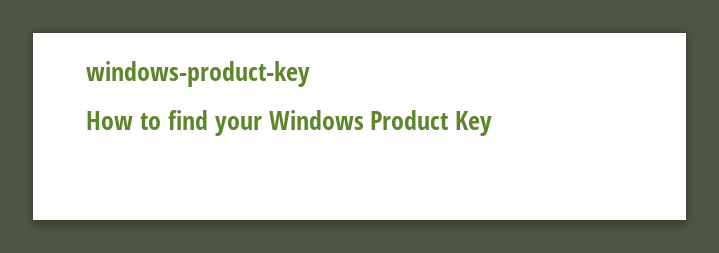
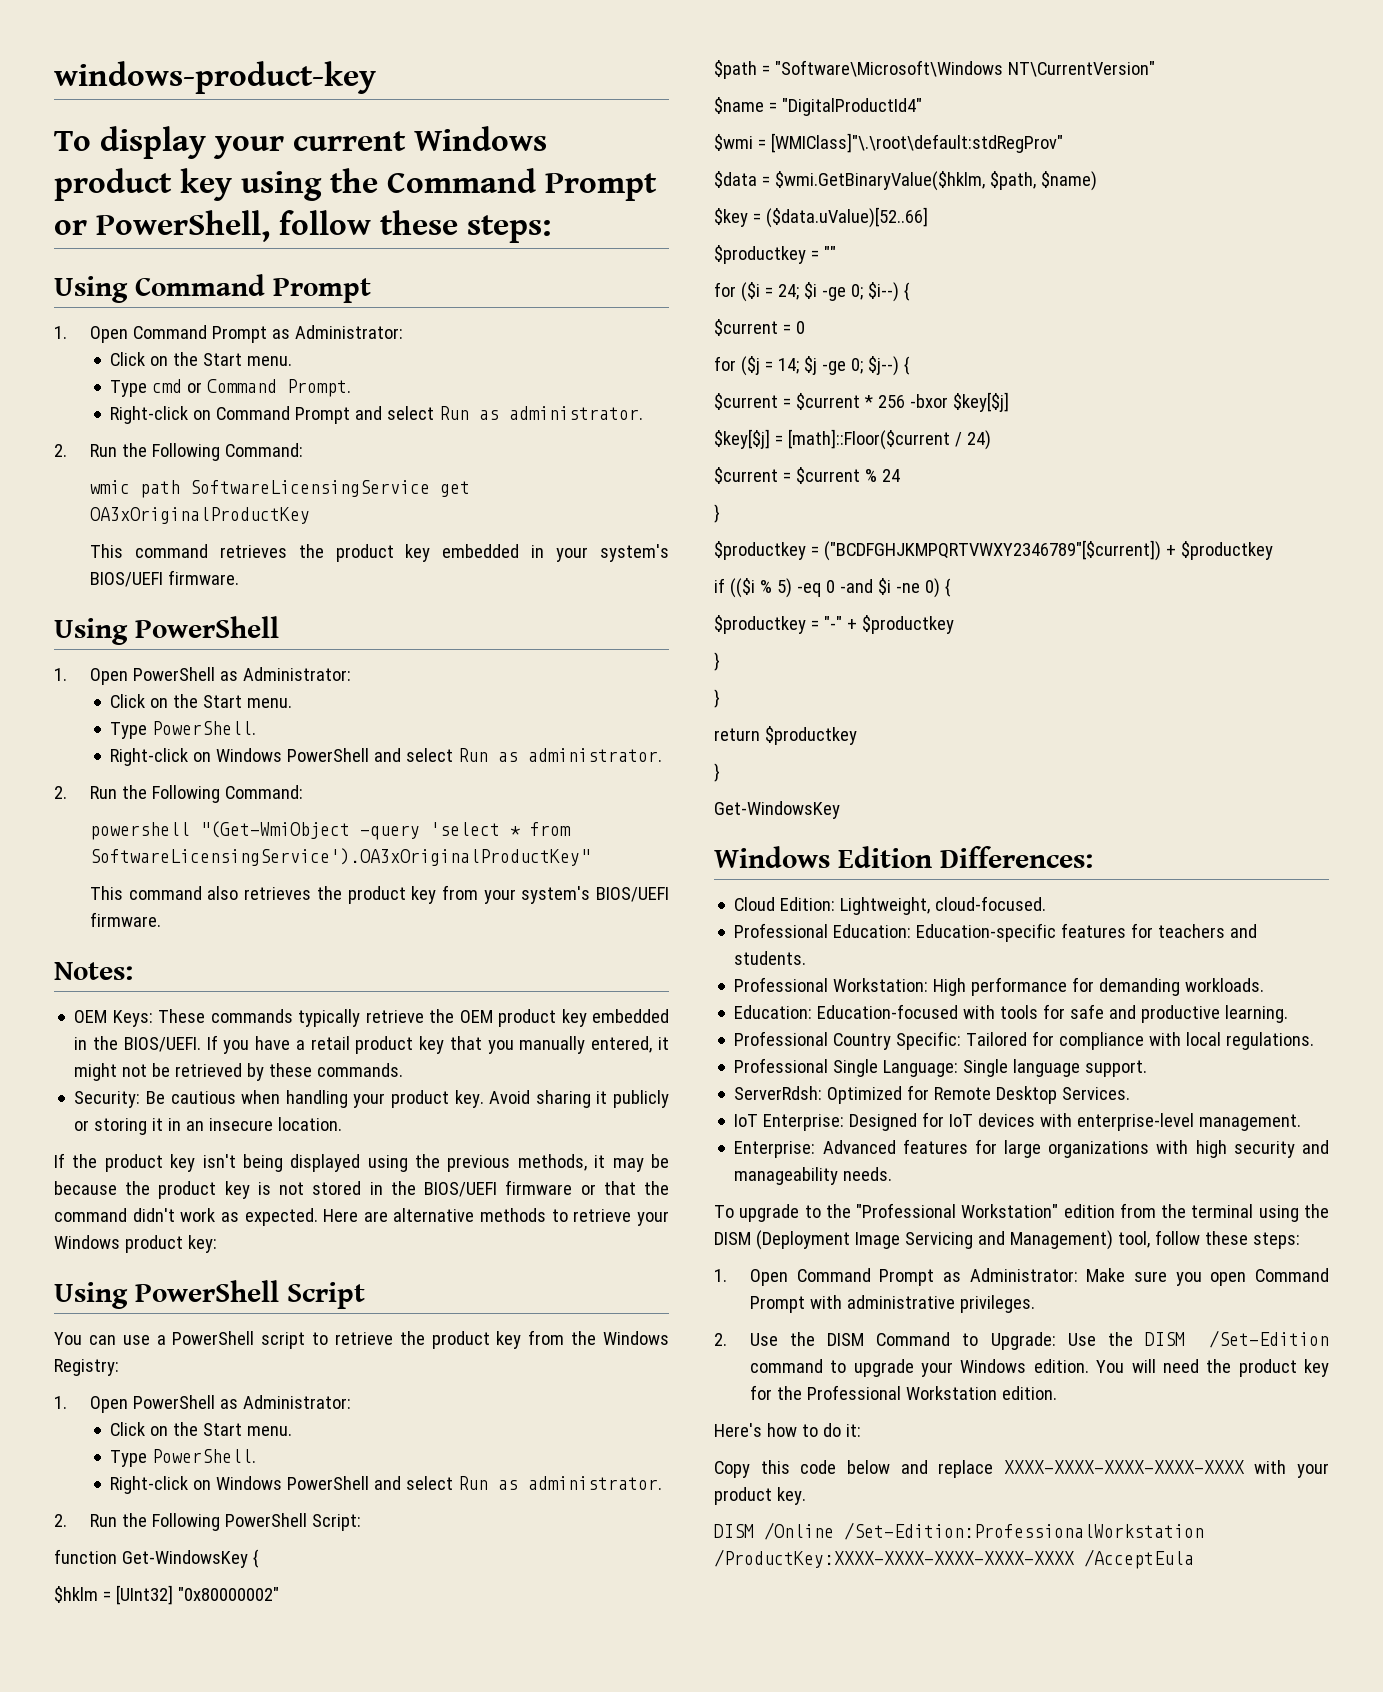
- How to find your Windows Product Key
+ To display your current Windows product key using the Command Prompt or PowerShell, follow these steps:
+ Using Command Prompt
+ 1. Open Command Prompt as Administrator:
+ Click on the Start menu.
+ Type cmd or Command Prompt.
+ Right-click on Command Prompt and select Run as administrator.
+ 2. Run the Following Command:
+ wmic path SoftwareLicensingService get OA3xOriginalProductKey
+ This command retrieves the product key embedded in your system's BIOS/UEFI firmware.
+ Using PowerShell
+ 1. Open PowerShell as Administrator:
+ Click on the Start menu.
+ Type PowerShell.
+ Right-click on Windows PowerShell and select Run as administrator.
+ 2. Run the Following Command:
+ powershell "(Get-WmiObject -query 'select * from SoftwareLicensingService').OA3xOriginalProductKey"
+ This command also retrieves the product key from your system's BIOS/UEFI firmware.
+ Notes:
+ OEM Keys: These commands typically retrieve the OEM product key embedded in the BIOS/UEFI. If you have a retail product key that you manually entered, it might not be retrieved by these commands.
+ Security: Be cautious when handling your product key. Avoid sharing it publicly or storing it in an insecure location.
+ If the product key isn't being displayed using the previous methods, it may be because the product key is not stored in the BIOS/UEFI firmware or that the command didn't work as expected. Here are alternative methods to retrieve your Windows product key:
+ Using PowerShell Script
+ You can use a PowerShell script to retrieve the product key from the Windows Registry:
+ 1. Open PowerShell as Administrator:
+ Click on the Start menu.
+ Type PowerShell.
+ Right-click on Windows PowerShell and select Run as administrator.
+ 2. Run the Following PowerShell Script:
+ function Get-WindowsKey {
+ $hklm = [UInt32] "0x80000002"
+ $path = "Software\Microsoft\Windows NT\CurrentVersion"
+ $name = "DigitalProductId4"
+ $wmi = [WMIClass]"\.\root\default:stdRegProv"
+ $data = $wmi.GetBinaryValue($hklm, $path, $name)
+ $key = ($data.uValue)[52..66]
+ $productkey = ""
+ for ($i = 24; $i -ge 0; $i--) {
+ $current = 0
+ for ($j = 14; $j -ge 0; $j--) {
+ $current = $current * 256 -bxor $key[$j]
+ $key[$j] = [math]::Floor($current / 24)
+ $current = $current % 24
+ }
+ $productkey = ("BCDFGHJKMPQRTVWXY2346789"[$current]) + $productkey
+ if (($i % 5) -eq 0 -and $i -ne 0) {
+ $productkey = "-" + $productkey
+ }
+ }
+ return $productkey
+ }
+ Get-WindowsKey
+ Windows Edition Differences:
+ Cloud Edition: Lightweight, cloud-focused.
+ Professional Education: Education-specific features for teachers and students.
+ Professional Workstation: High performance for demanding workloads.
+ Education: Education-focused with tools for safe and productive learning.
+ Professional Country Specific: Tailored for compliance with local regulations.
+ Professional Single Language: Single language support.
+ ServerRdsh: Optimized for Remote Desktop Services.
+ IoT Enterprise: Designed for IoT devices with enterprise-level management.
+ Enterprise: Advanced features for large organizations with high security and manageability needs.
+ To upgrade to the "Professional Workstation" edition from the terminal using the DISM (Deployment Image Servicing and Management) tool, follow these steps:
+ 1. Open Command Prompt as Administrator: Make sure you open Command Prompt with administrative privileges.
+ 2. Use the DISM Command to Upgrade: Use the DISM /Set-Edition command to upgrade your Windows edition. You will need the product key for the Professional Workstation edition.
+ Here's how to do it:
+ Copy this code below and replace XXXX-XXXX-XXXX-XXXX-XXXX with your product key.
+ DISM /Online /Set-Edition:ProfessionalWorkstation /ProductKey:XXXX-XXXX-XXXX-XXXX-XXXX /AcceptEula

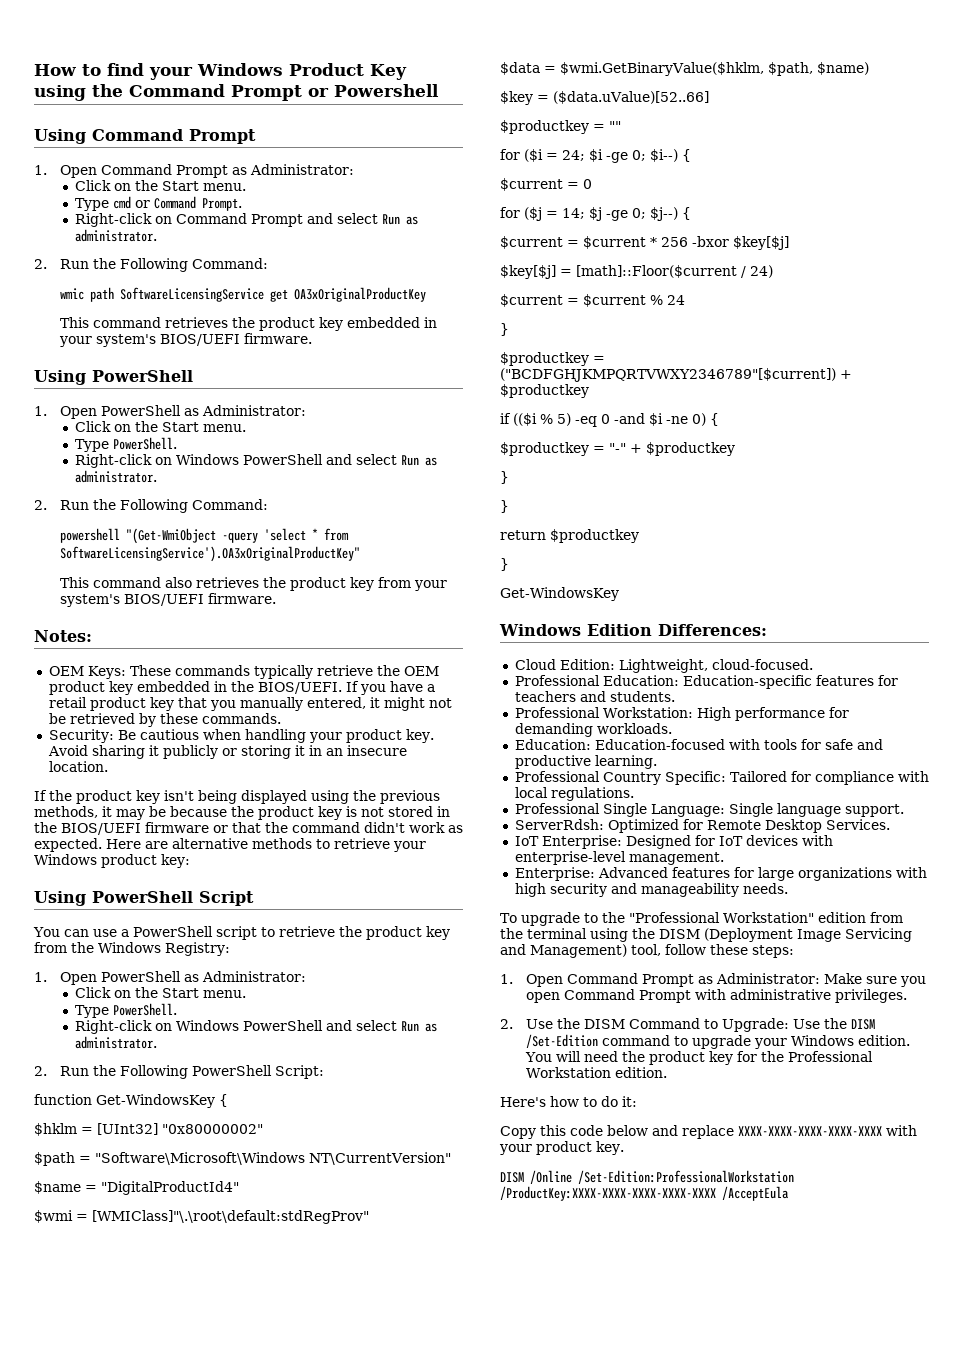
- windows-product-key
- To display your current Windows product key using the Command Prompt or PowerShell, follow these steps:
+ How to find your Windows Product Key using the Command Prompt or Powershell

